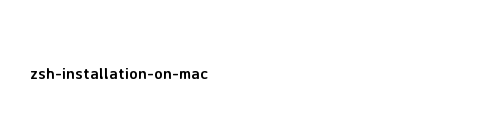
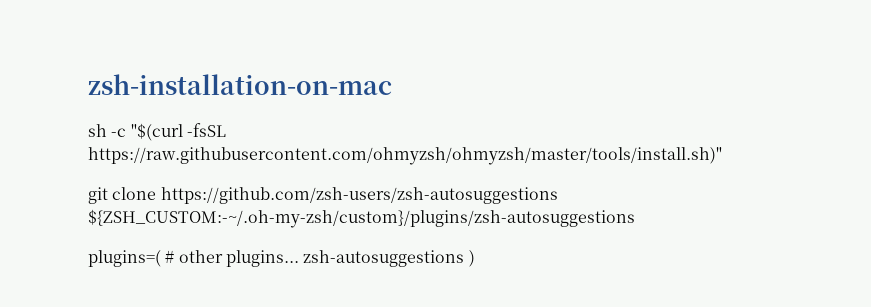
+ sh -c "$(curl -fsSL https://raw.githubusercontent.com/ohmyzsh/ohmyzsh/master/tools/install.sh)"
+ git clone https://github.com/zsh-users/zsh-autosuggestions ${ZSH_CUSTOM:-~/.oh-my-zsh/custom}/plugins/zsh-autosuggestions
+ plugins=( # other plugins... zsh-autosuggestions )

